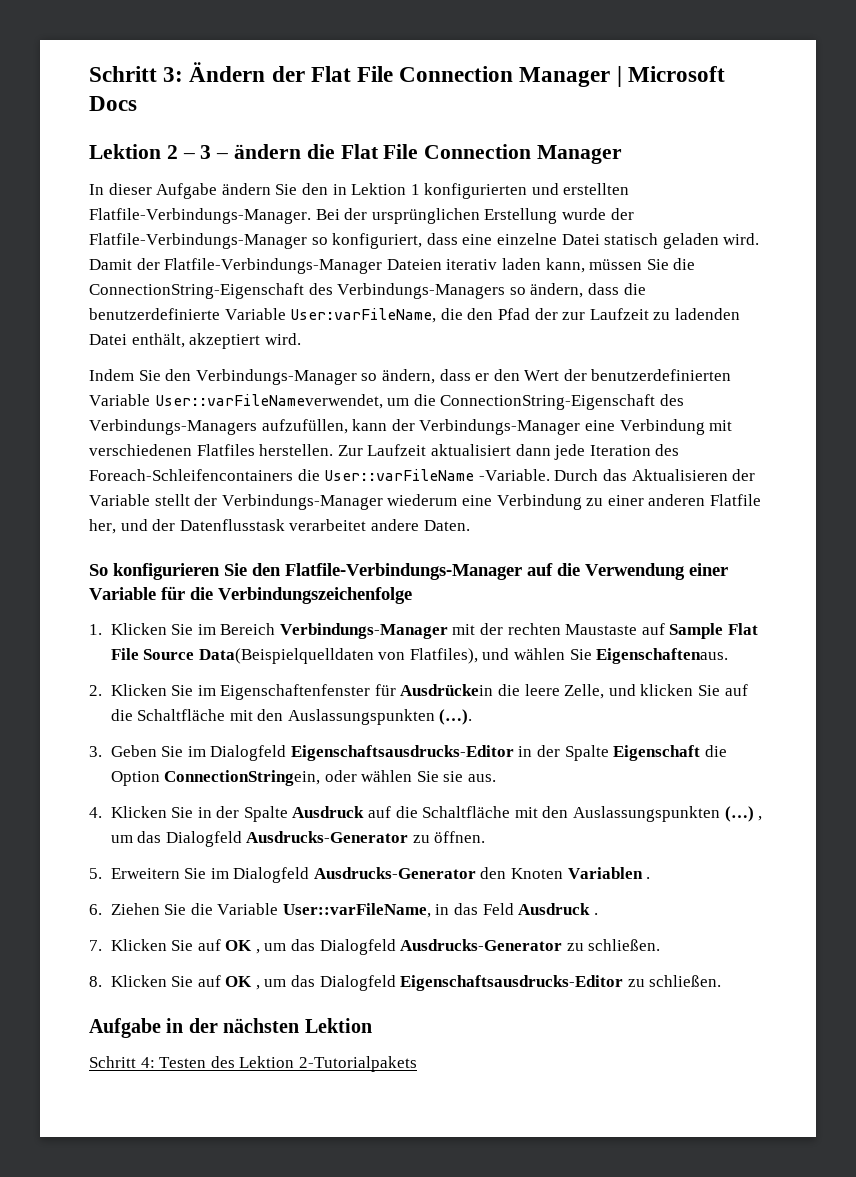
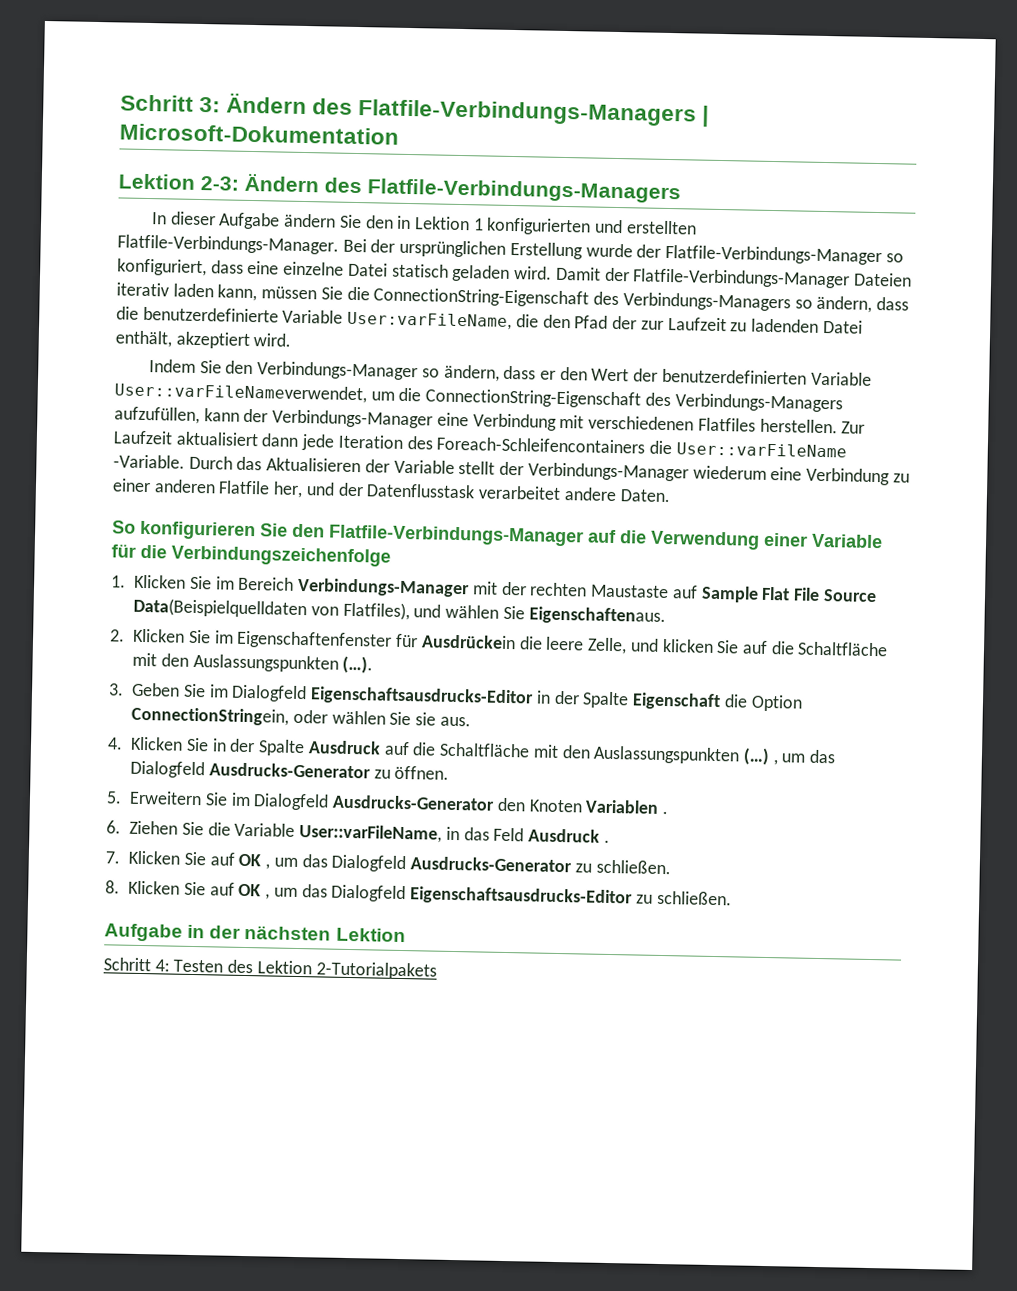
- Schritt 3: Ändern der Flat File Connection Manager | Microsoft Docs
- Lektion 2 – 3 – ändern die Flat File Connection Manager
+ Schritt 3: Ändern des Flatfile-Verbindungs-Managers | Microsoft-Dokumentation
+ Lektion 2-3: Ändern des Flatfile-Verbindungs-Managers

